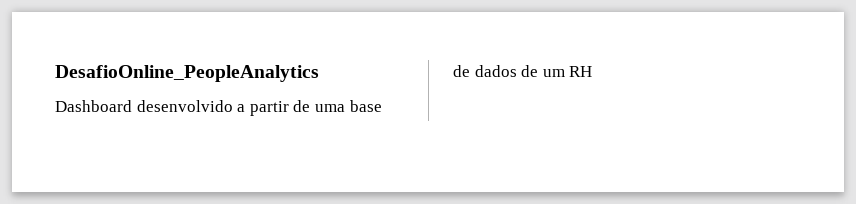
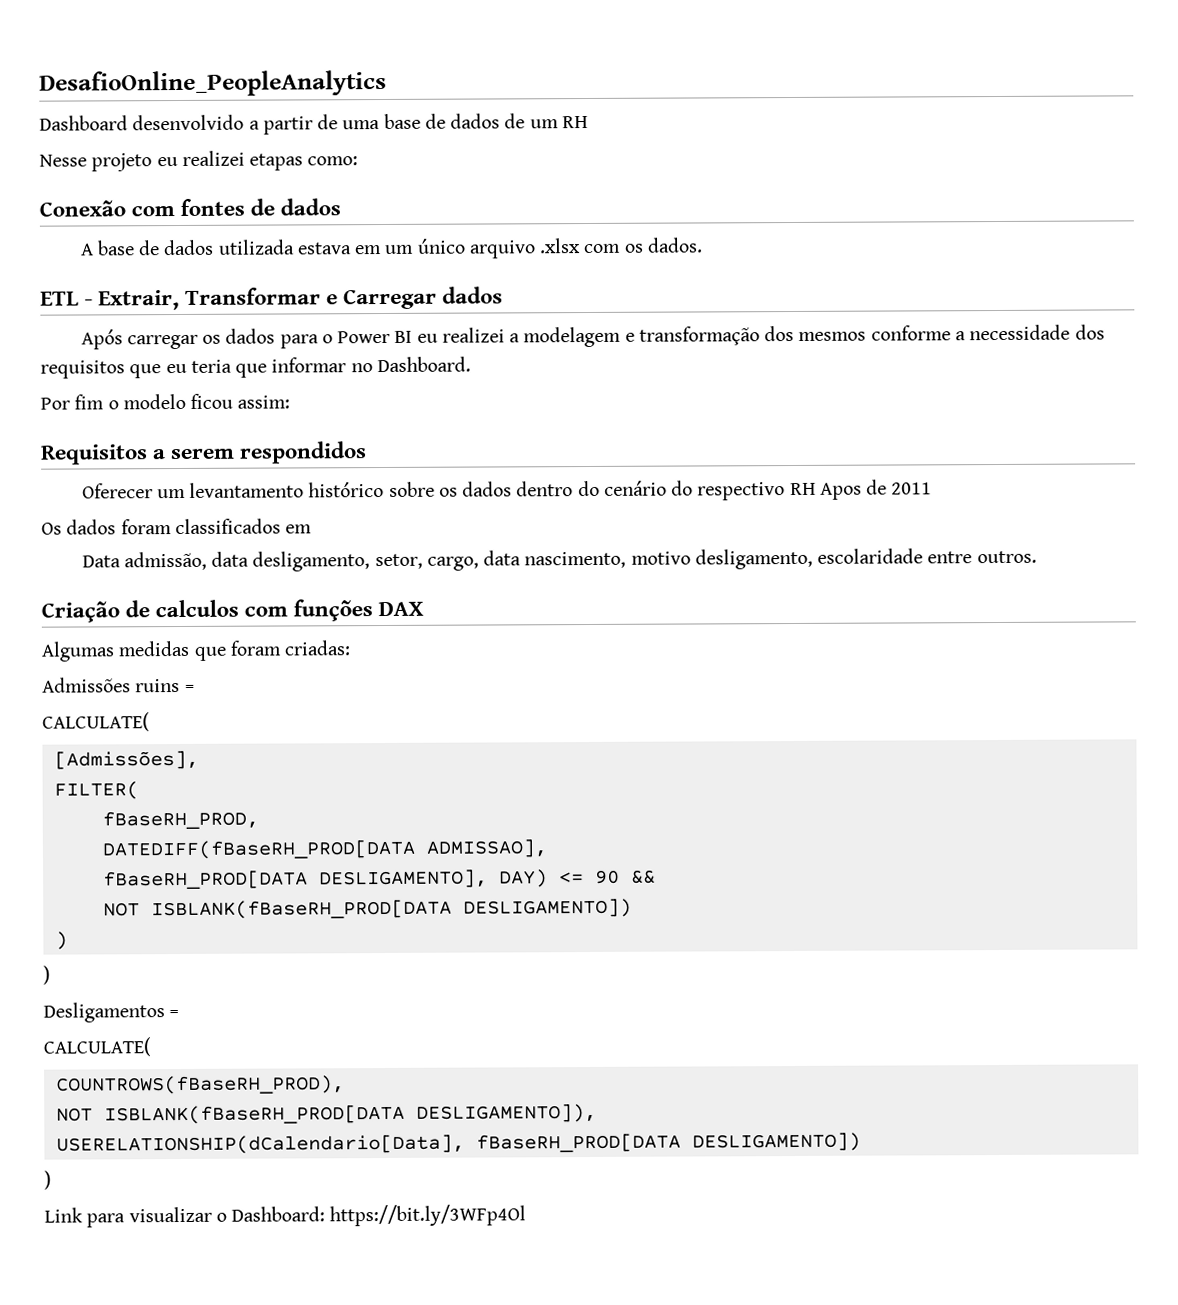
+ Nesse projeto eu realizei etapas como:
+ Conexão com fontes de dados
+ A base de dados utilizada estava em um único arquivo .xlsx com os dados.
+ ETL - Extrair, Transformar e Carregar dados
+ Após carregar os dados para o Power BI eu realizei a modelagem e transformação dos mesmos conforme a necessidade dos requisitos que eu teria que informar no Dashboard.
+ Por fim o modelo ficou assim:
+ Requisitos a serem respondidos
+ Oferecer um levantamento histórico sobre os dados dentro do cenário do respectivo RH Apos de 2011
+ Os dados foram classificados em
+ Data admissão, data desligamento, setor, cargo, data nascimento, motivo desligamento, escolaridade entre outros.
+ Criação de calculos com funções DAX
+ Algumas medidas que foram criadas:
+ Admissões ruins =
+ CALCULATE(
+ [Admissões],
+ FILTER(
+ fBaseRH_PROD,
+ DATEDIFF(fBaseRH_PROD[DATA ADMISSAO],
+ fBaseRH_PROD[DATA DESLIGAMENTO], DAY) <= 90 &&
+ NOT ISBLANK(fBaseRH_PROD[DATA DESLIGAMENTO])
+ )
+ )
+ Desligamentos =
+ CALCULATE(
+ COUNTROWS(fBaseRH_PROD),
+ NOT ISBLANK(fBaseRH_PROD[DATA DESLIGAMENTO]),
+ USERELATIONSHIP(dCalendario[Data], fBaseRH_PROD[DATA DESLIGAMENTO])
+ )
+ Link para visualizar o Dashboard: https://bit.ly/3WFp4Ol

